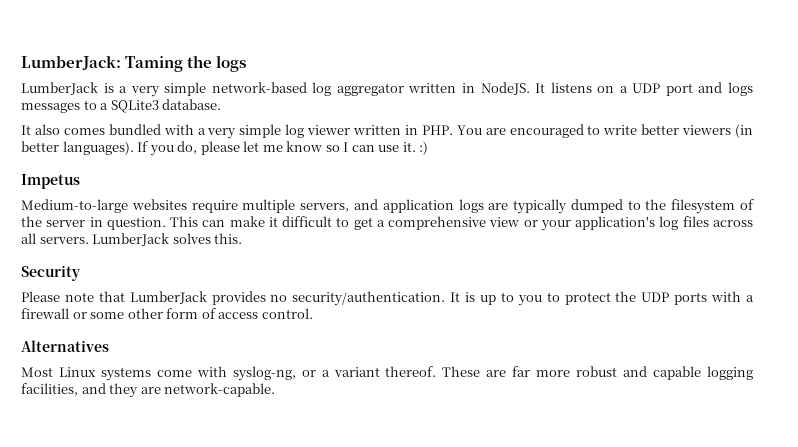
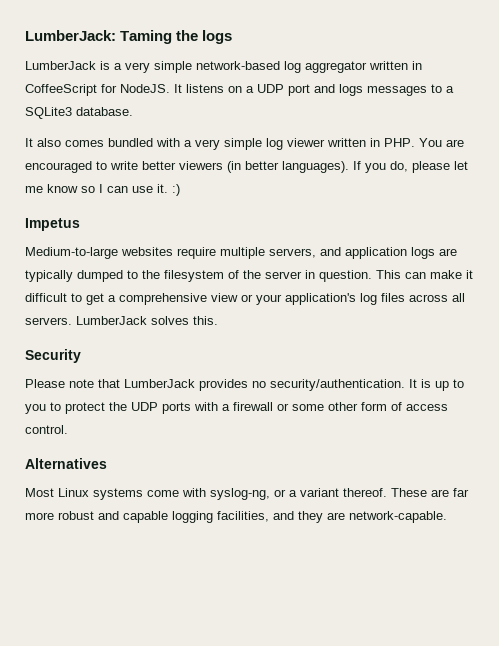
- LumberJack is a very simple network-based log aggregator written in NodeJS.
+ LumberJack is a very simple network-based log aggregator written in CoffeeScript for NodeJS.

